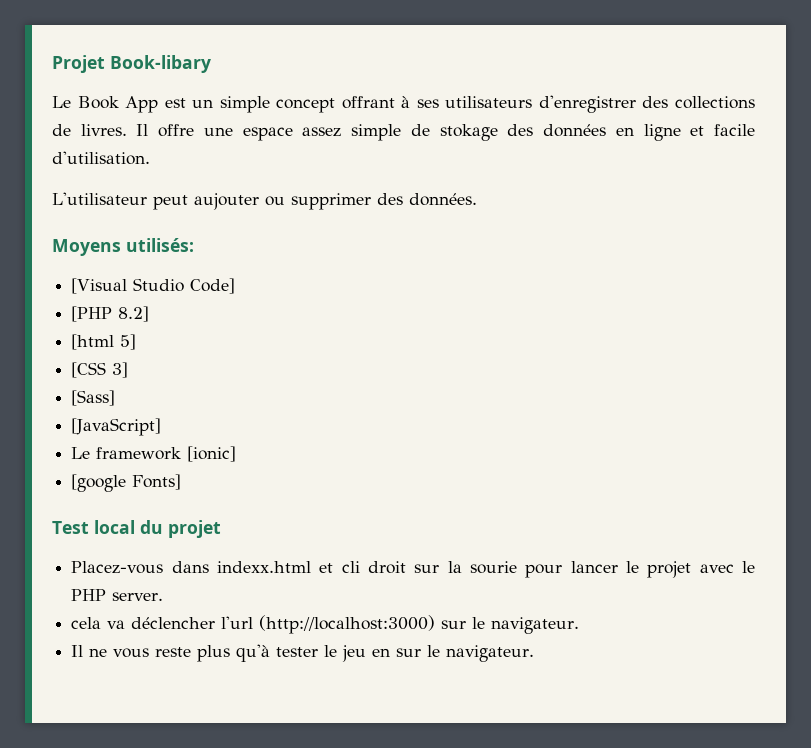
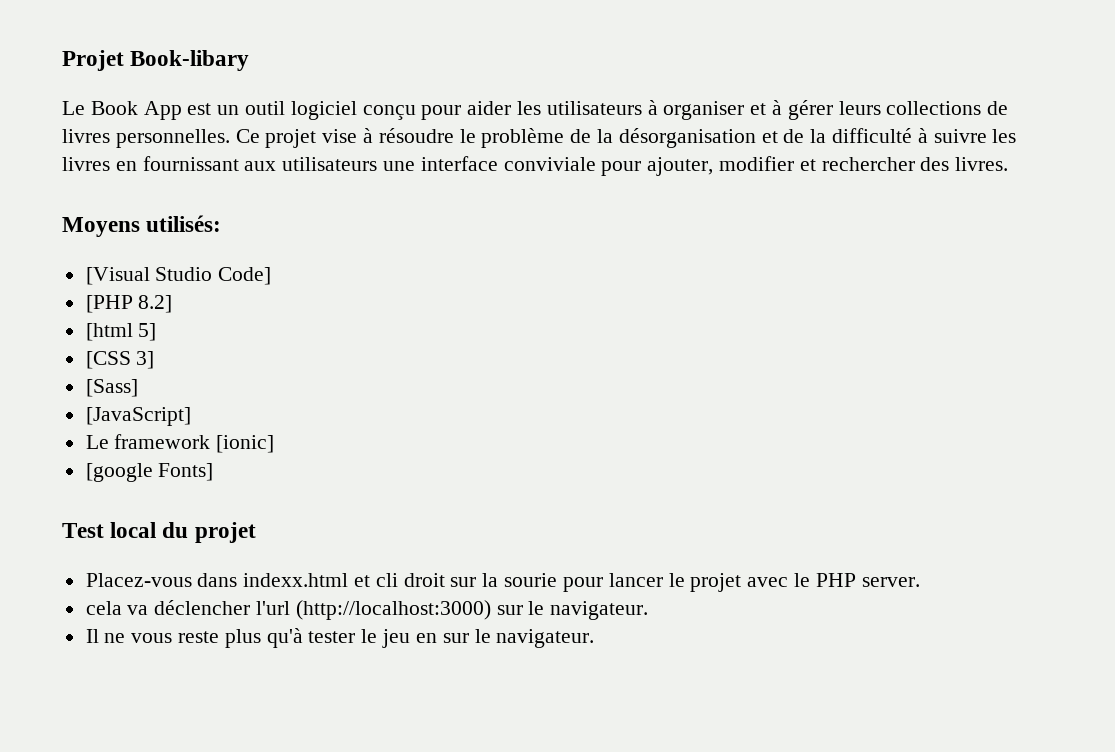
- Le Book App est un simple concept offrant à ses utilisateurs d'enregistrer des collections de livres. Il offre une espace assez simple de stokage des données en ligne et facile d'utilisation.
- L'utilisateur peut aujouter ou supprimer des données.
+ Le Book App est un outil logiciel conçu pour aider les utilisateurs à organiser et à gérer leurs collections de livres personnelles. Ce projet vise à résoudre le problème de la désorganisation et de la difficulté à suivre les livres en fournissant aux utilisateurs une interface conviviale pour ajouter, modifier et rechercher des livres.

